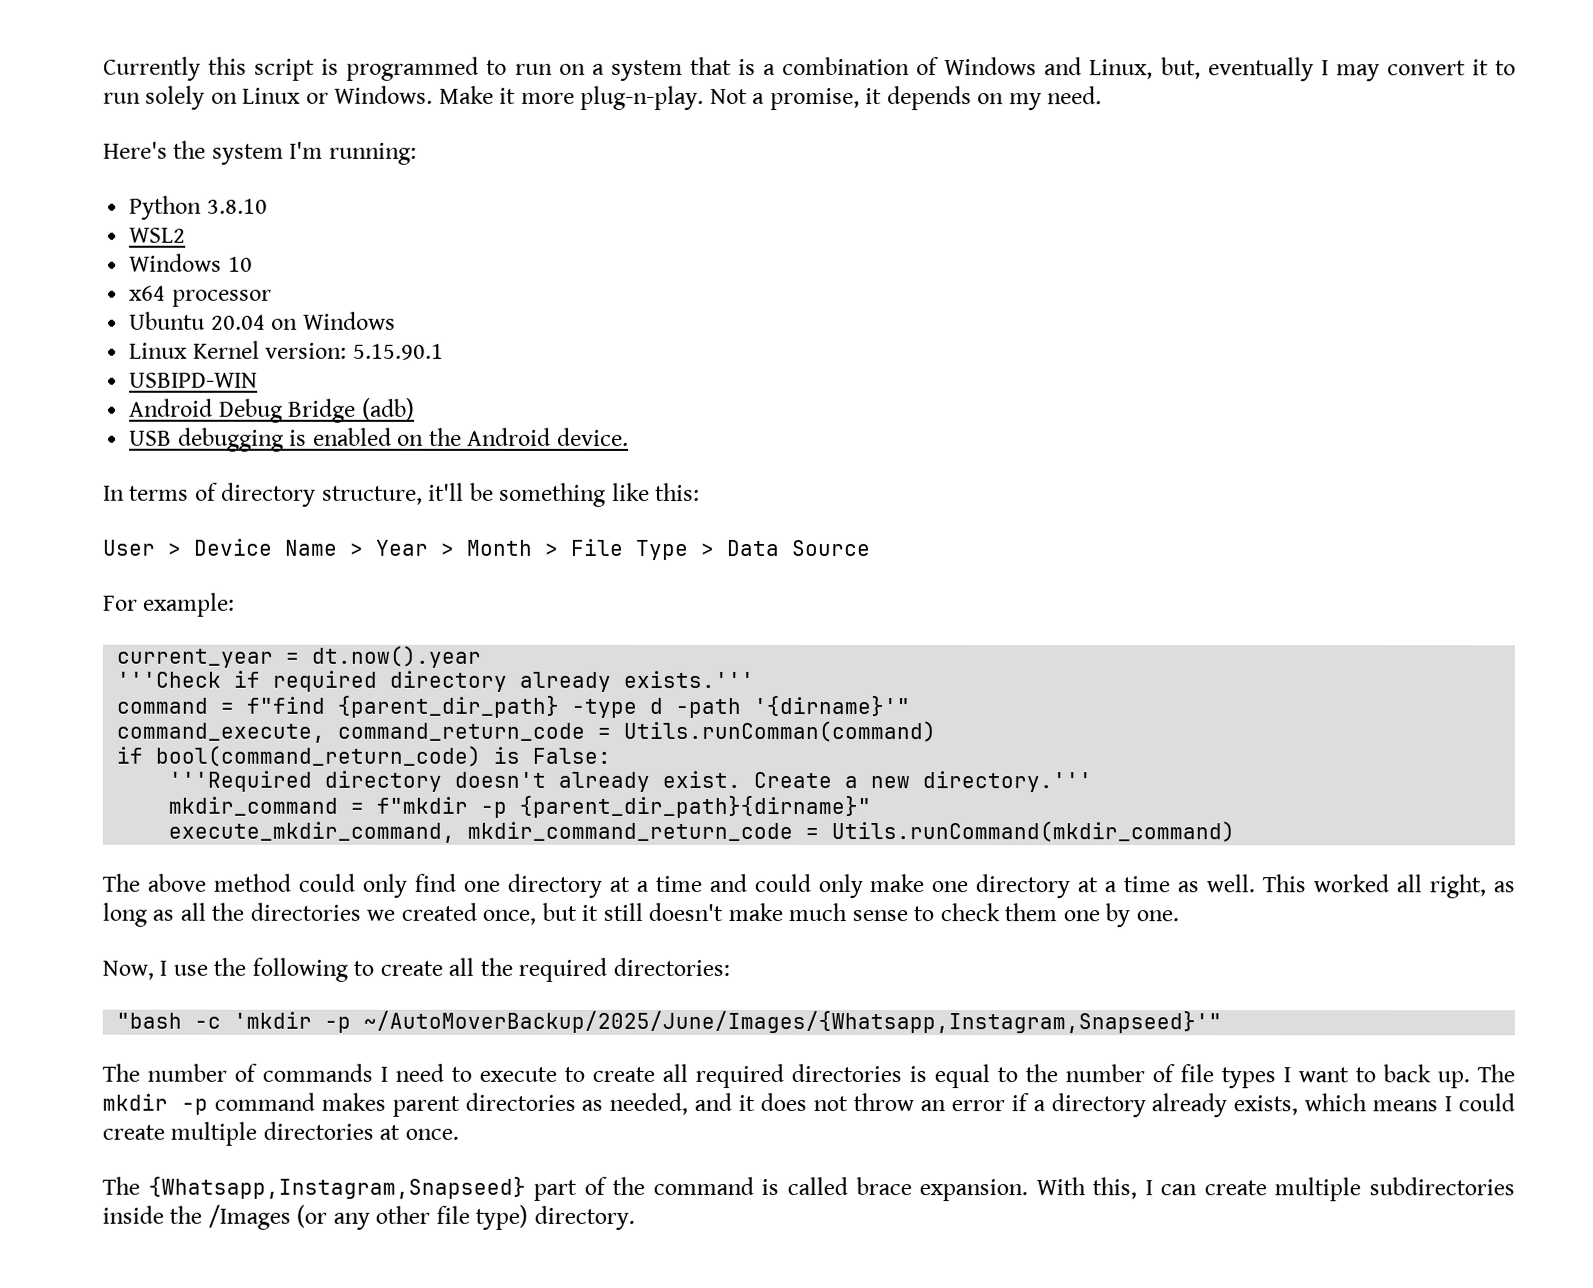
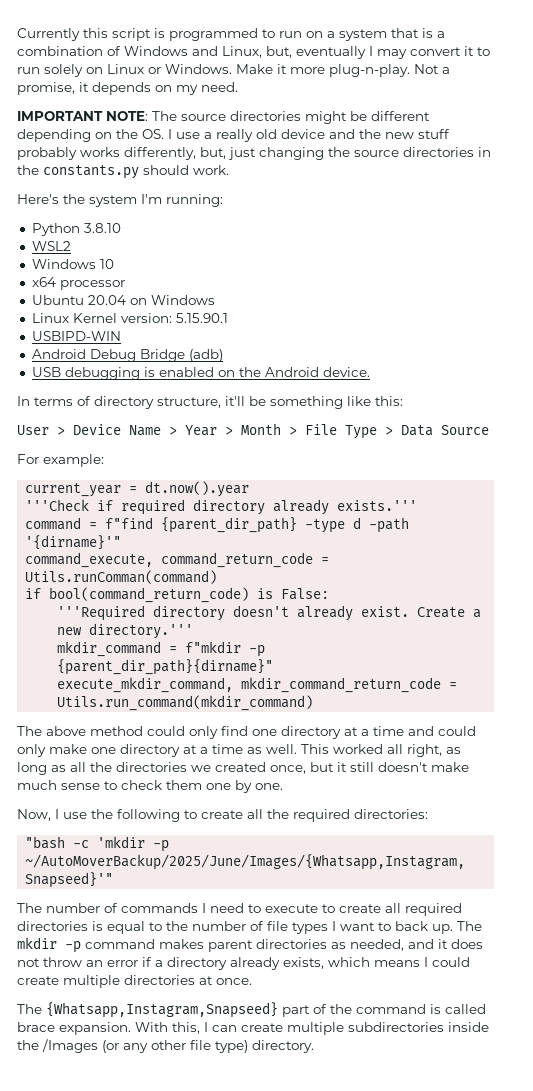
+ IMPORTANT NOTE: The source directories might be different depending on the OS. I use a really old device and the new stuff probably works differently, but, just changing the source directories in the constants.py should work.
- execute_mkdir_command, mkdir_command_return_code = Utils.runCommand(mkdir_command)
+ execute_mkdir_command, mkdir_command_return_code = Utils.run_command(mkdir_command)

